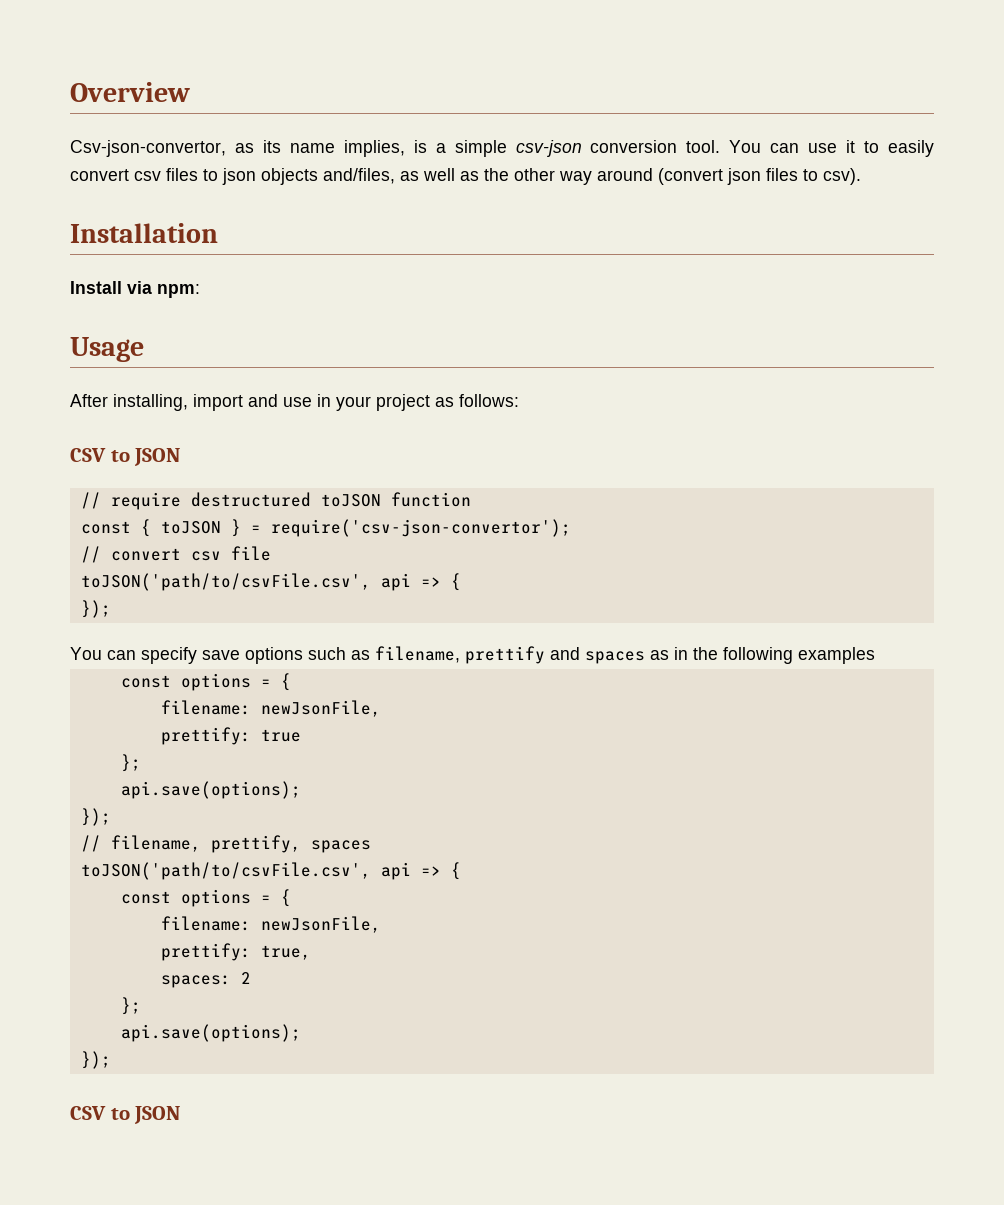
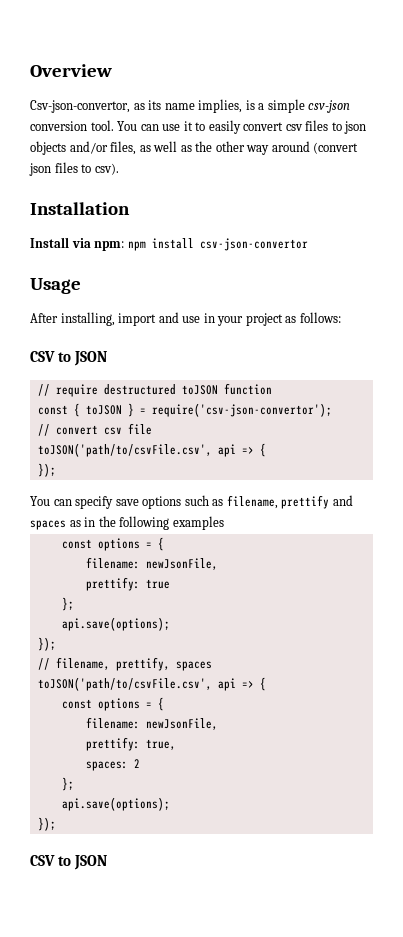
- You can use it to easily convert csv files to json objects and/files, as well as the other way around (convert json files to csv).
+ You can use it to easily convert csv files to json objects and/or files, as well as the other way around (convert json files to csv).
- Install via npm:
+ Install via npm: npm install csv-json-convertor

